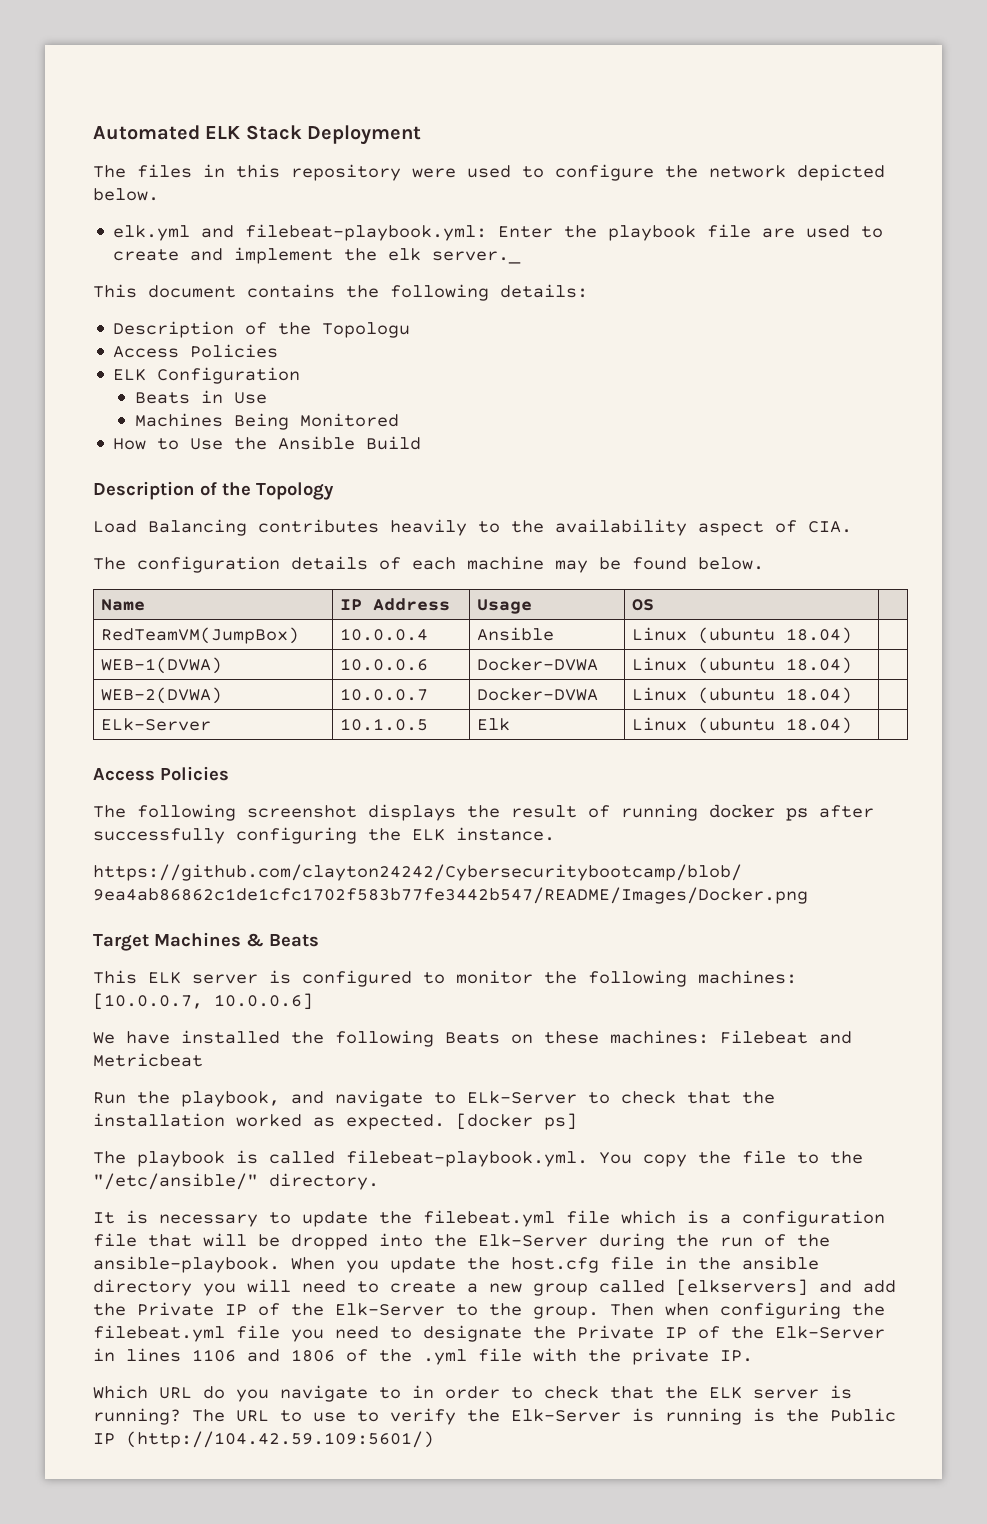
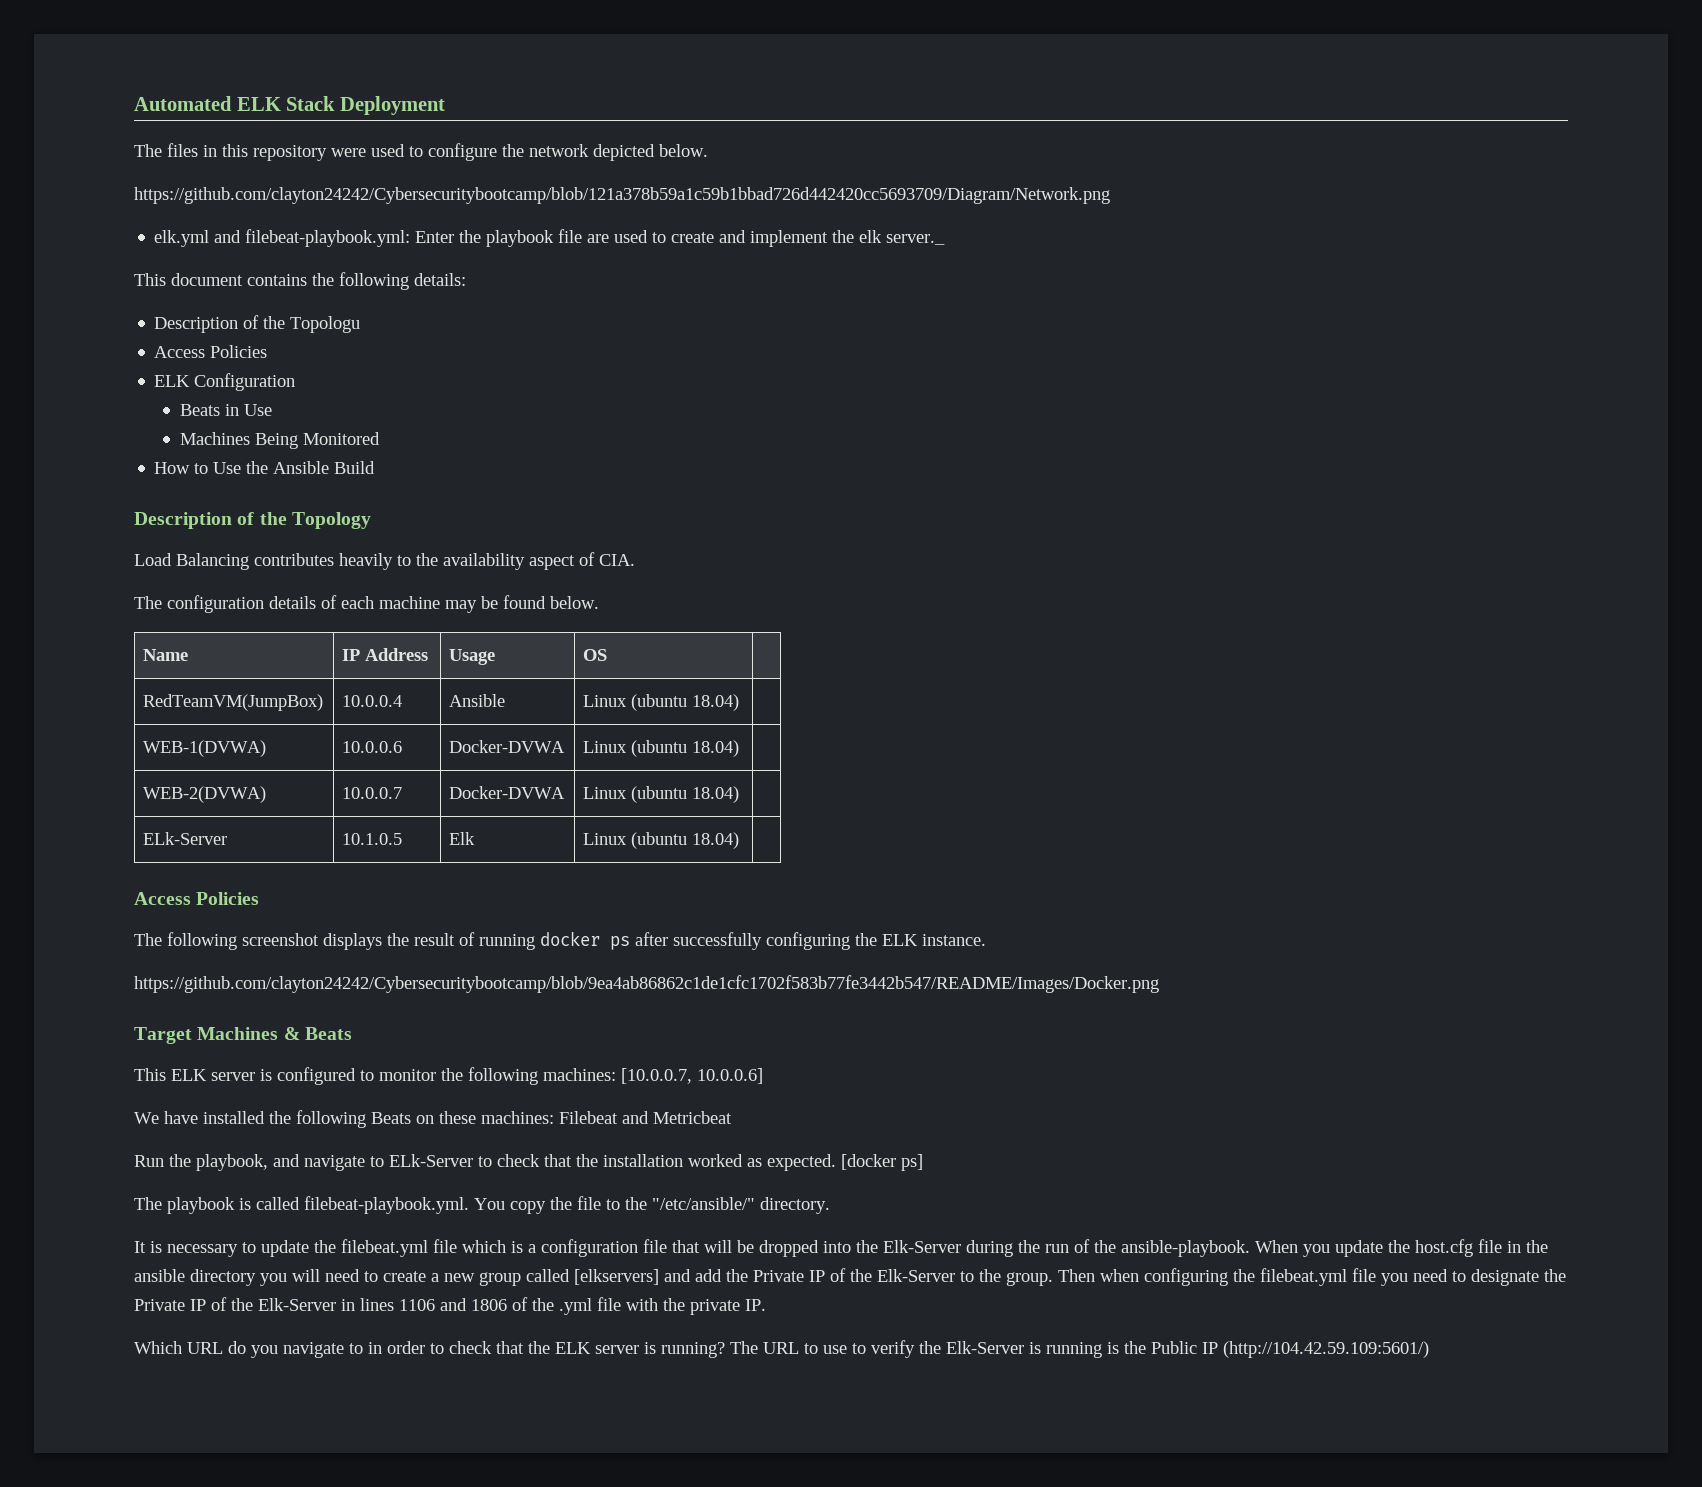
+ https://github.com/clayton24242/Cybersecuritybootcamp/blob/121a378b59a1c59b1bbad726d442420cc5693709/Diagram/Network.png

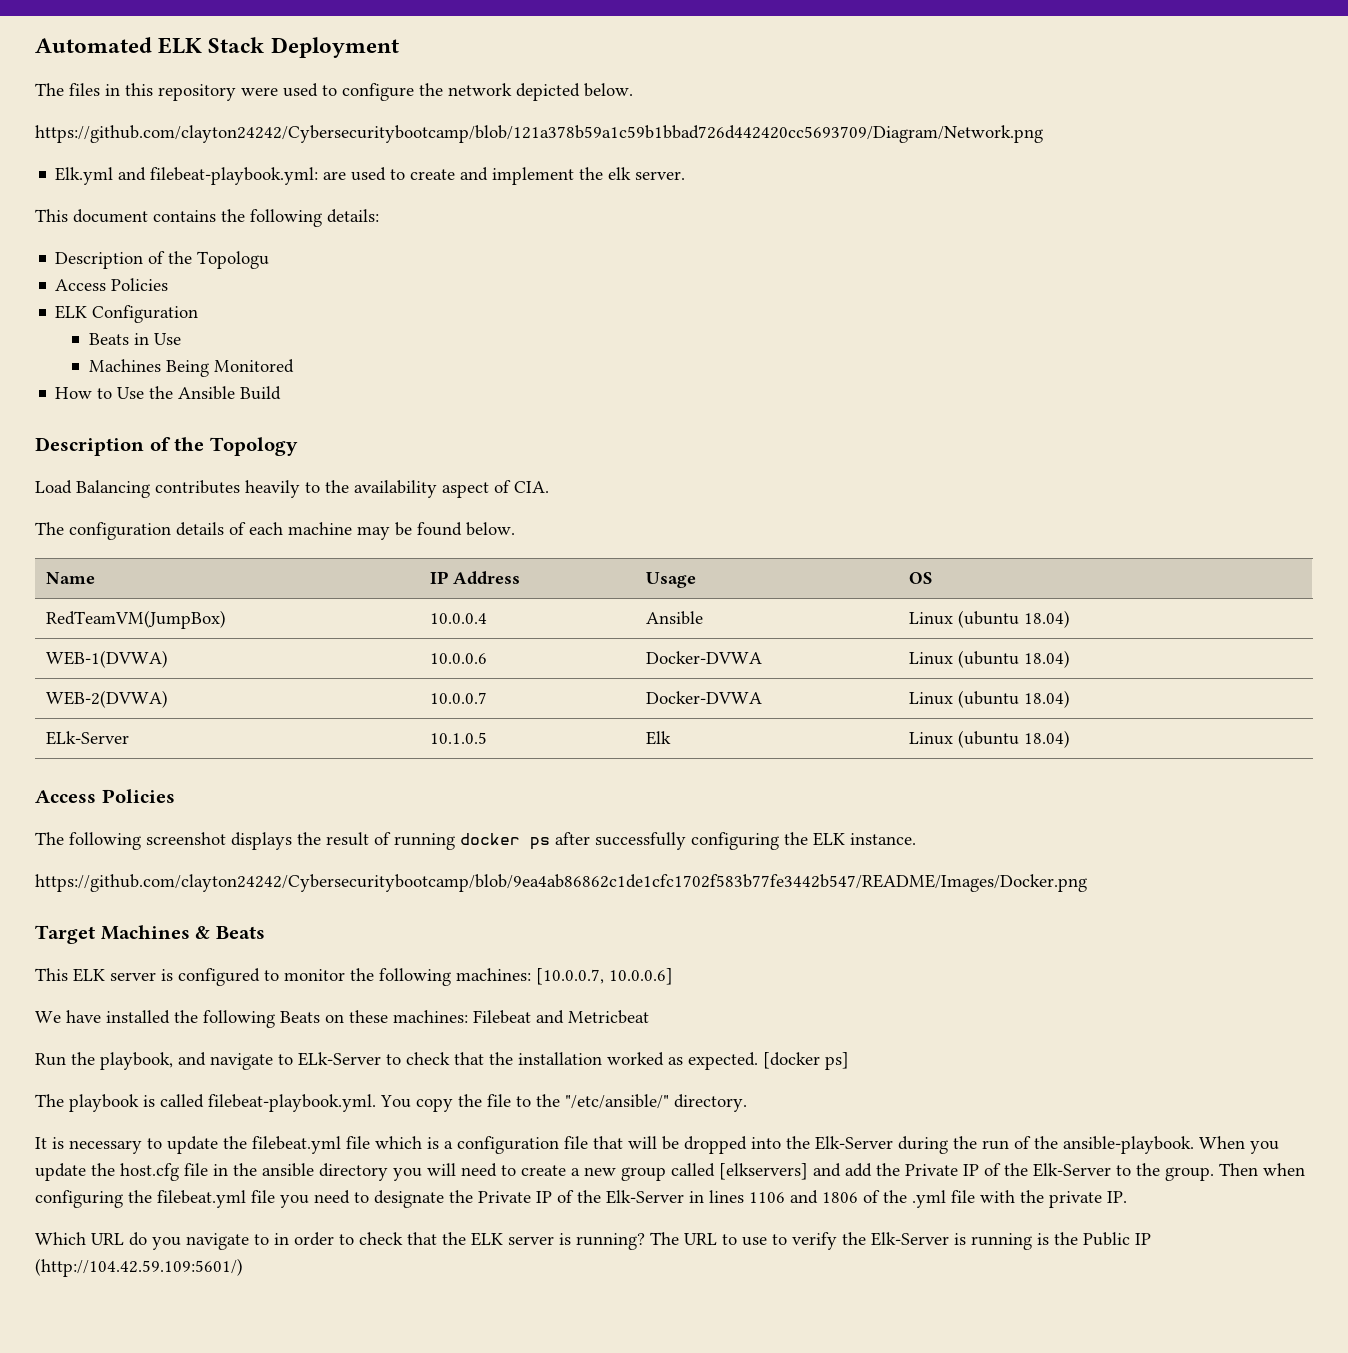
- elk.yml and filebeat-playbook.yml: Enter the playbook file are used to create and implement the elk server._
+ Elk.yml and filebeat-playbook.yml: are used to create and implement the elk server.

